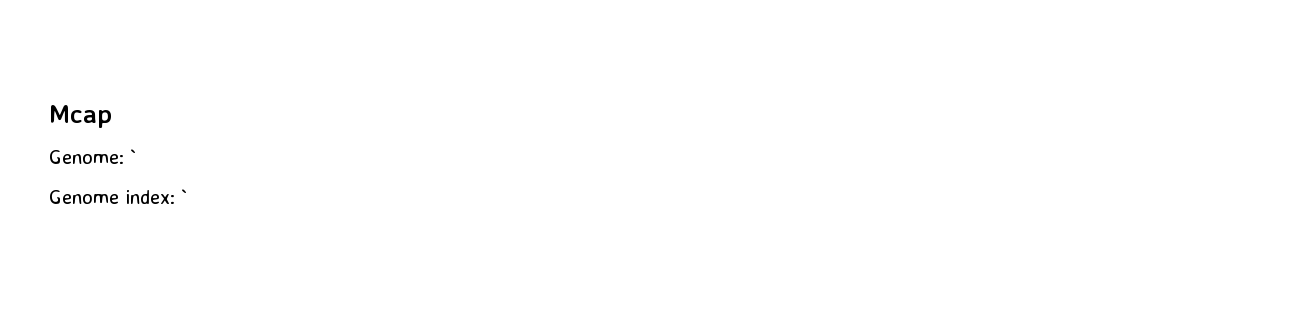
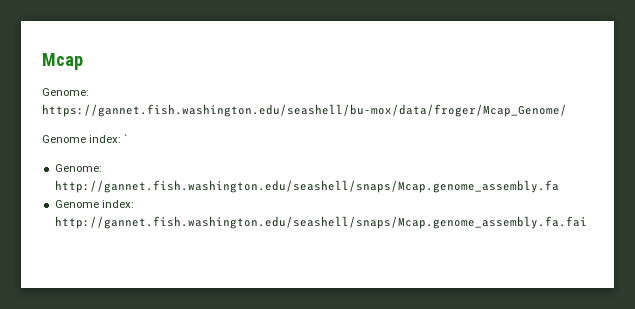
- Genome: `
+ Genome: https://gannet.fish.washington.edu/seashell/bu-mox/data/froger/Mcap_Genome/
+ Genome: http://gannet.fish.washington.edu/seashell/snaps/Mcap.genome_assembly.fa
+ Genome index: http://gannet.fish.washington.edu/seashell/snaps/Mcap.genome_assembly.fa.fai

